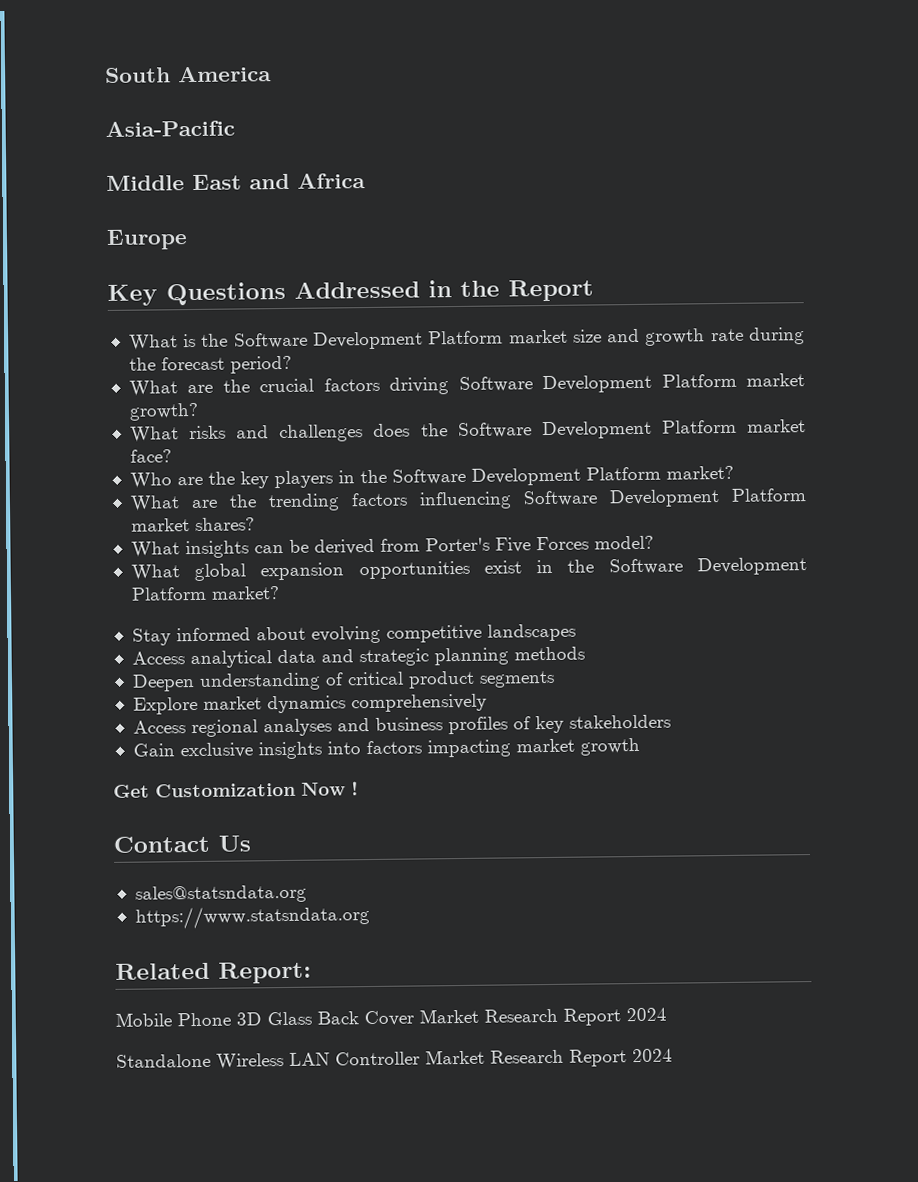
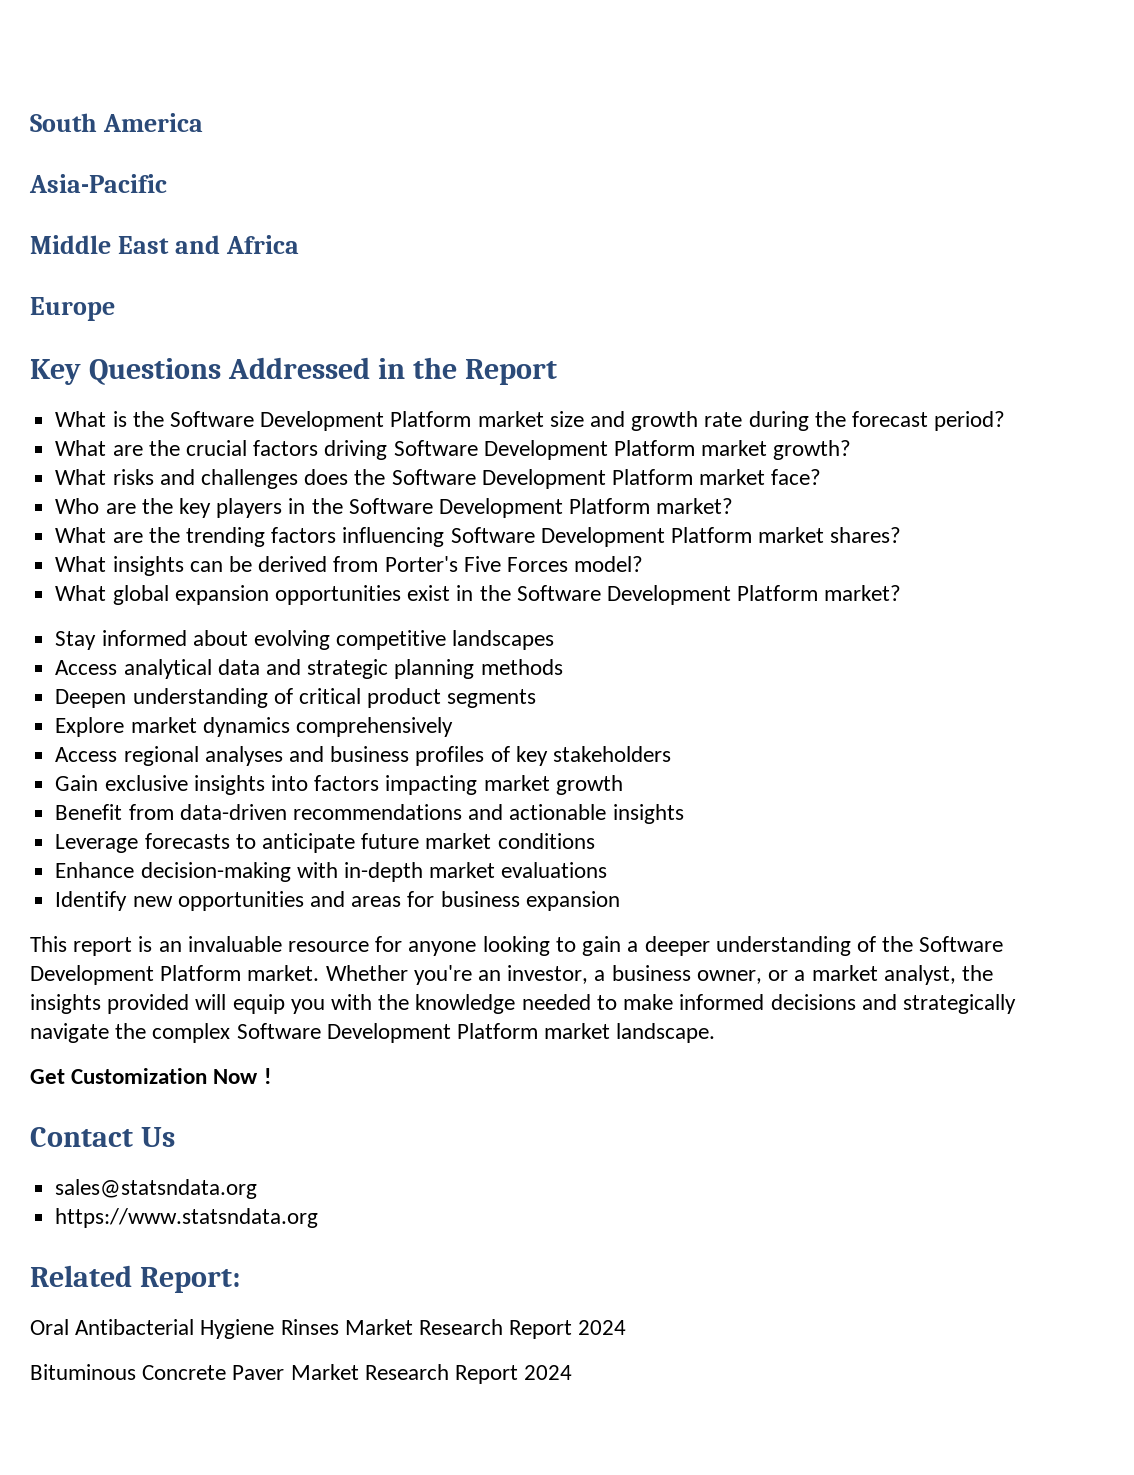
+ Benefit from data-driven recommendations and actionable insights
+ Leverage forecasts to anticipate future market conditions
+ Enhance decision-making with in-depth market evaluations
+ Identify new opportunities and areas for business expansion
+ This report is an invaluable resource for anyone looking to gain a deeper understanding of the Software Development Platform market. Whether you're an investor, a business owner, or a market analyst, the insights provided will equip you with the knowledge needed to make informed decisions and strategically navigate the complex Software Development Platform market landscape.
- Mobile Phone 3D Glass Back Cover Market Research Report 2024
+ Oral Antibacterial Hygiene Rinses Market Research Report 2024
- Standalone Wireless LAN Controller Market Research Report 2024
+ Bituminous Concrete Paver Market Research Report 2024

